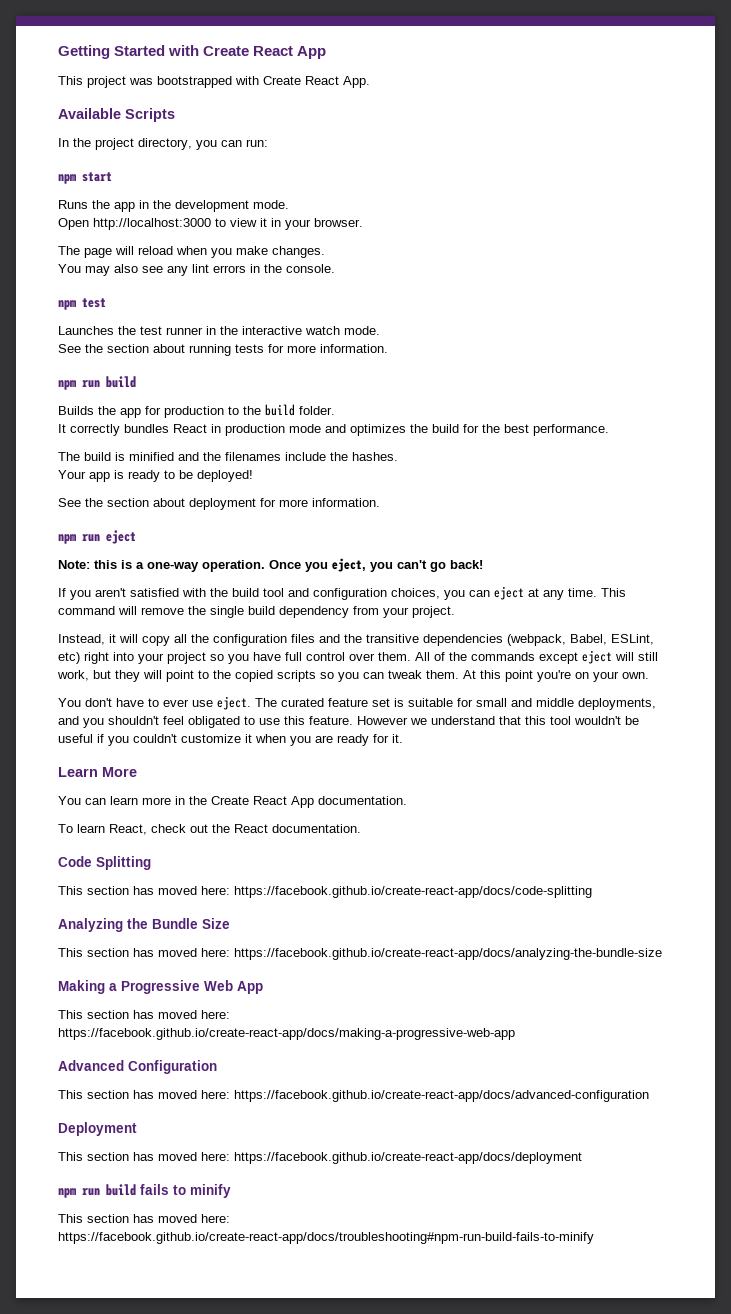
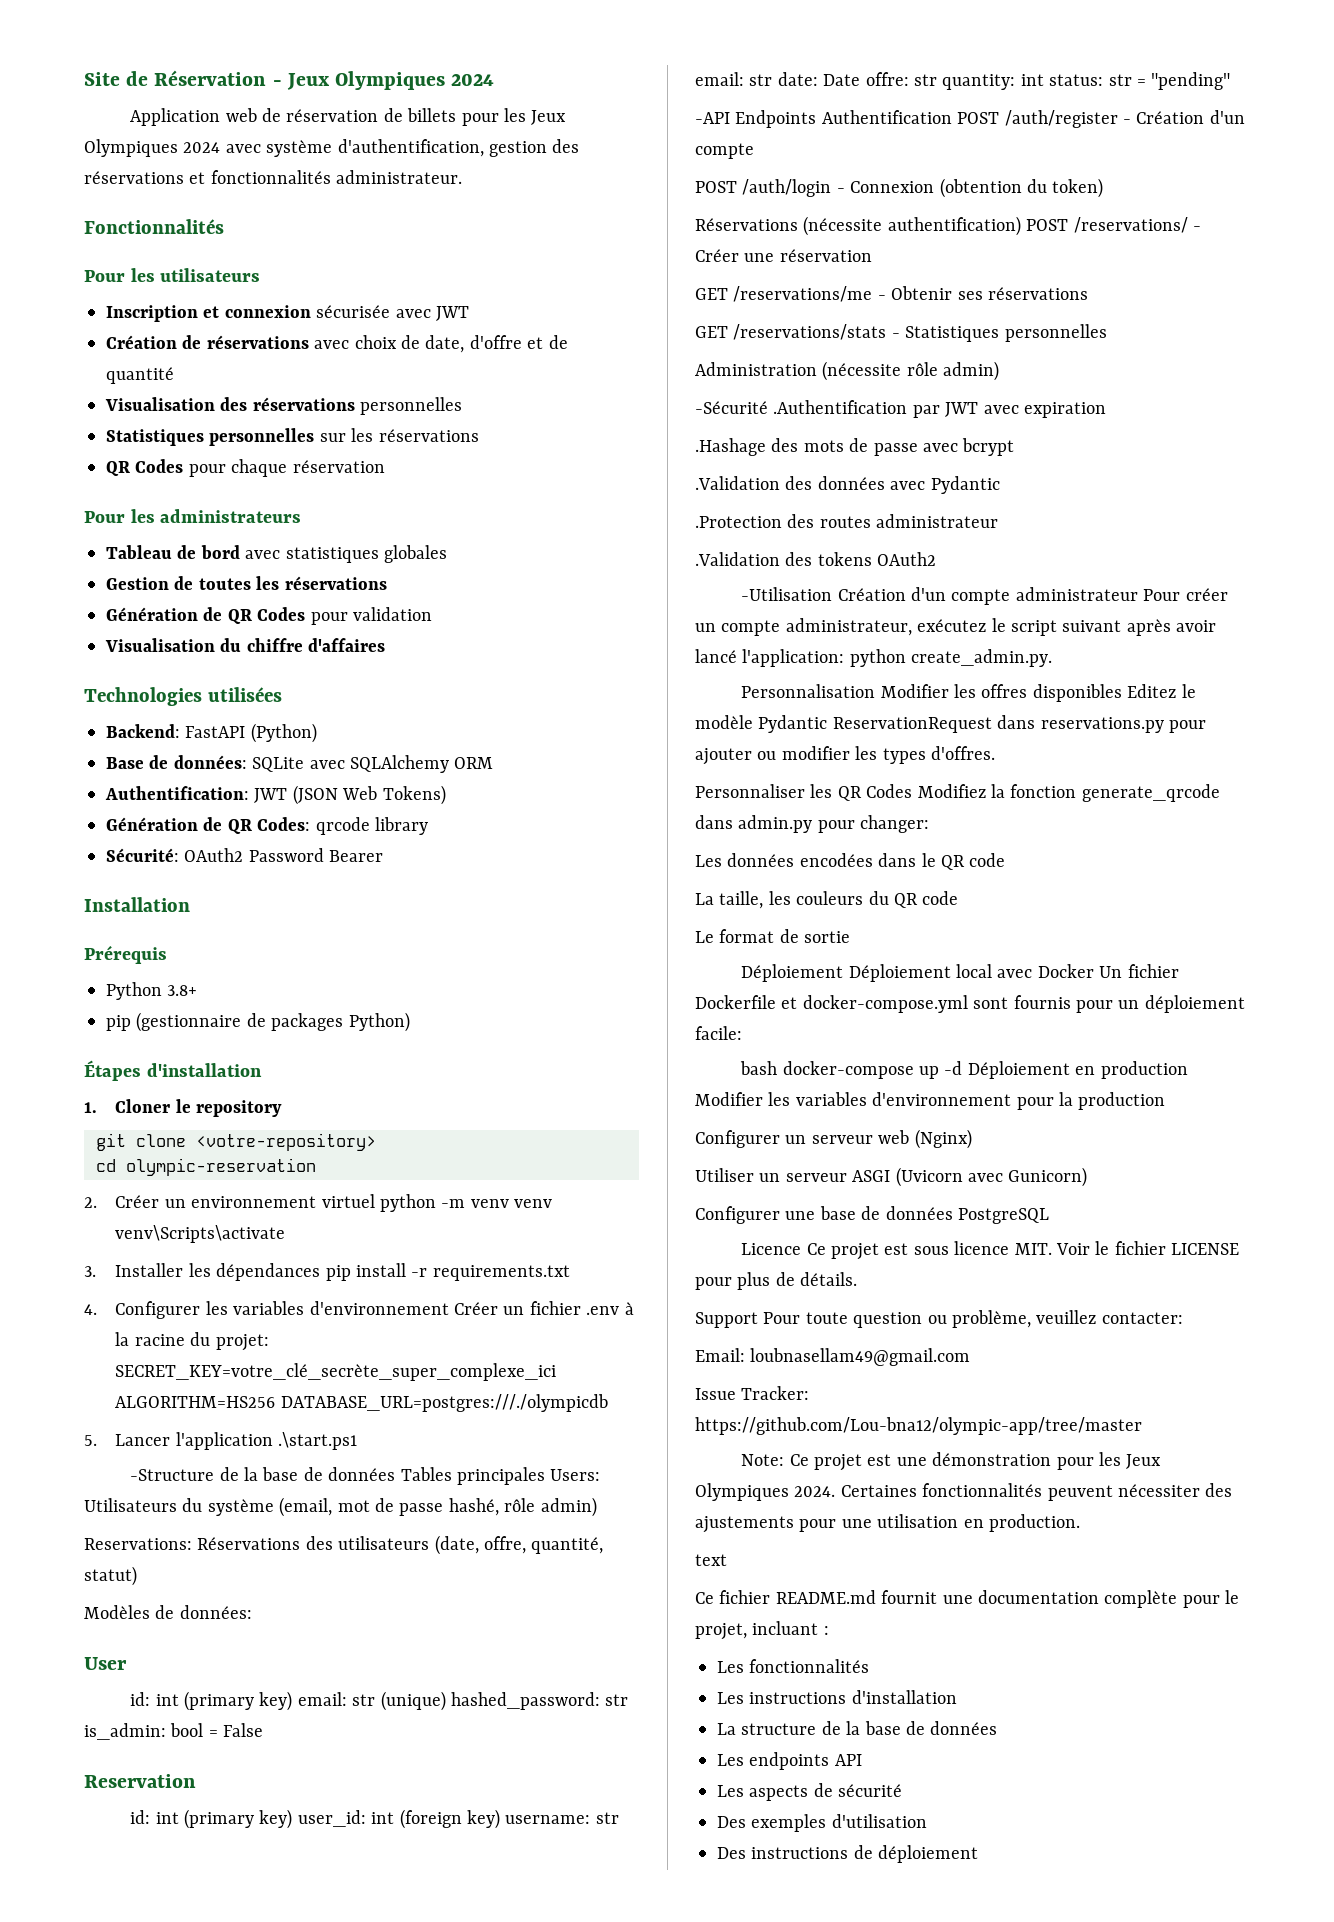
- Getting Started with Create React App
- This project was bootstrapped with Create React App.
- Available Scripts
- In the project directory, you can run:
- npm start
- Runs the app in the development mode.
- Open http://localhost:3000 to view it in your browser.
- The page will reload when you make changes.
- You may also see any lint errors in the console.
- npm test
- Launches the test runner in the interactive watch mode.
- See the section about running tests for more information.
- npm run build
- Builds the app for production to the build folder.
- It correctly bundles React in production mode and optimizes the build for the best performance.
- The build is minified and the filenames include the hashes.
- Your app is ready to be deployed!
- See the section about deployment for more information.
- npm run eject
- Note: this is a one-way operation. Once you eject, you can't go back!
- If you aren't satisfied with the build tool and configuration choices, you can eject at any time. This command will remove the single build dependency from your project.
- Instead, it will copy all the configuration files and the transitive dependencies (webpack, Babel, ESLint, etc) right into your project so you have full control over them. All of the commands except eject will still work, but they will point to the copied scripts so you can tweak them. At this point you're on your own.
- You don't have to ever use eject. The curated feature set is suitable for small and middle deployments, and you shouldn't feel obligated to use this feature. However we understand that this tool wouldn't be useful if you couldn't customize it when you are ready for it.
- Learn More
- You can learn more in the Create React App documentation.
- To learn React, check out the React documentation.
- Code Splitting
- This section has moved here: https://facebook.github.io/create-react-app/docs/code-splitting
- Analyzing the Bundle Size
- This section has moved here: https://facebook.github.io/create-react-app/docs/analyzing-the-bundle-size
- Making a Progressive Web App
- This section has moved here: https://facebook.github.io/create-react-app/docs/making-a-progressive-web-app
- Advanced Configuration
- This section has moved here: https://facebook.github.io/create-react-app/docs/advanced-configuration
- Deployment
- This section has moved here: https://facebook.github.io/create-react-app/docs/deployment
- npm run build fails to minify
- This section has moved here: https://facebook.github.io/create-react-app/docs/troubleshooting#npm-run-build-fails-to-minify
+ Site de Réservation - Jeux Olympiques 2024
+ Application web de réservation de billets pour les Jeux Olympiques 2024 avec système d'authentification, gestion des réservations et fonctionnalités administrateur.
+ Fonctionnalités
+ Pour les utilisateurs
+ Inscription et connexion sécurisée avec JWT
+ Création de réservations avec choix de date, d'offre et de quantité
+ Visualisation des réservations personnelles
+ Statistiques personnelles sur les réservations
+ QR Codes pour chaque réservation
+ Pour les administrateurs
+ Tableau de bord avec statistiques globales
+ Gestion de toutes les réservations
+ Génération de QR Codes pour validation
+ Visualisation du chiffre d'affaires
+ Technologies utilisées
+ Backend: FastAPI (Python)
+ Base de données: SQLite avec SQLAlchemy ORM
+ Authentification: JWT (JSON Web Tokens)
+ Génération de QR Codes: qrcode library
+ Sécurité: OAuth2 Password Bearer
+ Installation
+ Prérequis
+ Python 3.8+
+ pip (gestionnaire de packages Python)
+ Étapes d'installation
+ 1. Cloner le repository
+ git clone <votre-repository>
+ cd olympic-reservation
+ 2. Créer un environnement virtuel python -m venv venv venv\Scripts\activate
+ 3. Installer les dépendances pip install -r requirements.txt
+ 4. Configurer les variables d'environnement Créer un fichier .env à la racine du projet: SECRET_KEY=votre_clé_secrète_super_complexe_ici ALGORITHM=HS256 DATABASE_URL=postgres:///./olympicdb
+ 5. Lancer l'application .\start.ps1
+ -Structure de la base de données Tables principales Users: Utilisateurs du système (email, mot de passe hashé, rôle admin)
+ Reservations: Réservations des utilisateurs (date, offre, quantité, statut)
+ Modèles de données:
+ User
+ id: int (primary key) email: str (unique) hashed_password: str is_admin: bool = False
+ Reservation
+ id: int (primary key) user_id: int (foreign key) username: str email: str date: Date offre: str quantity: int status: str = "pending"
+ -API Endpoints Authentification POST /auth/register - Création d'un compte
+ POST /auth/login - Connexion (obtention du token)
+ Réservations (nécessite authentification) POST /reservations/ - Créer une réservation
+ GET /reservations/me - Obtenir ses réservations
+ GET /reservations/stats - Statistiques personnelles
+ Administration (nécessite rôle admin)
+ -Sécurité .Authentification par JWT avec expiration
+ .Hashage des mots de passe avec bcrypt
+ .Validation des données avec Pydantic
+ .Protection des routes administrateur
+ .Validation des tokens OAuth2
+ -Utilisation Création d'un compte administrateur Pour créer un compte administrateur, exécutez le script suivant après avoir lancé l'application: python create_admin.py.
+ Personnalisation Modifier les offres disponibles Editez le modèle Pydantic ReservationRequest dans reservations.py pour ajouter ou modifier les types d'offres.
+ Personnaliser les QR Codes Modifiez la fonction generate_qrcode dans admin.py pour changer:
+ Les données encodées dans le QR code
+ La taille, les couleurs du QR code
+ Le format de sortie
+ Déploiement Déploiement local avec Docker Un fichier Dockerfile et docker-compose.yml sont fournis pour un déploiement facile:
+ bash docker-compose up -d Déploiement en production Modifier les variables d'environnement pour la production
+ Configurer un serveur web (Nginx)
+ Utiliser un serveur ASGI (Uvicorn avec Gunicorn)
+ Configurer une base de données PostgreSQL
+ Licence Ce projet est sous licence MIT. Voir le fichier LICENSE pour plus de détails.
+ Support Pour toute question ou problème, veuillez contacter:
+ Email: loubnasellam49@gmail.com
+ Issue Tracker: https://github.com/Lou-bna12/olympic-app/tree/master
+ Note: Ce projet est une démonstration pour les Jeux Olympiques 2024. Certaines fonctionnalités peuvent nécessiter des ajustements pour une utilisation en production.
+ text
+ Ce fichier README.md fournit une documentation complète pour le projet, incluant :
+ Les fonctionnalités
+ Les instructions d'installation
+ La structure de la base de données
+ Les endpoints API
+ Les aspects de sécurité
+ Des exemples d'utilisation
+ Des instructions de déploiement

